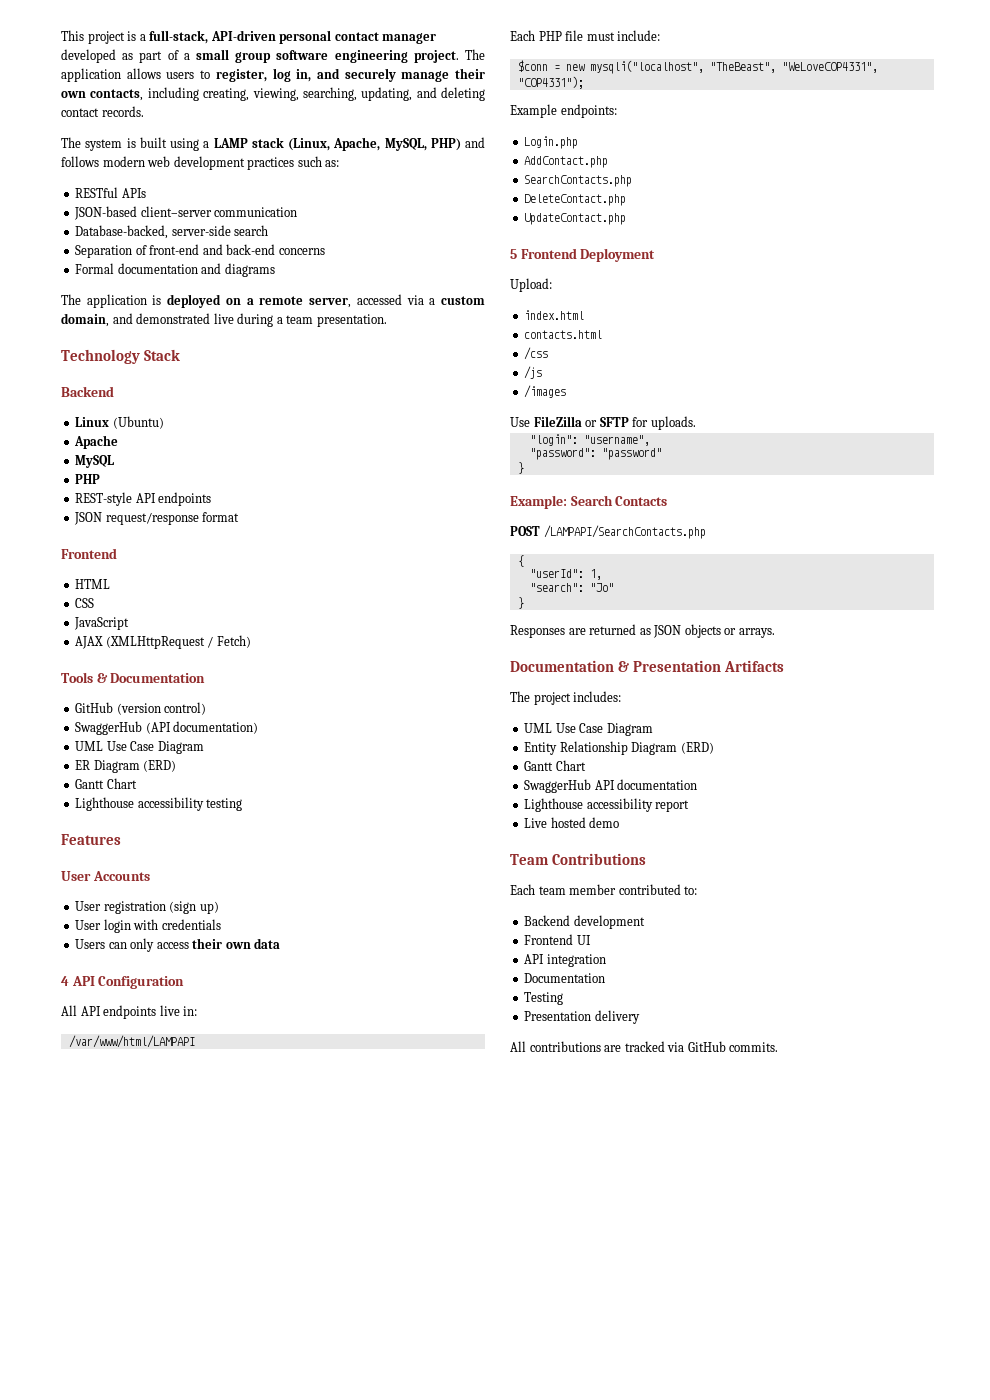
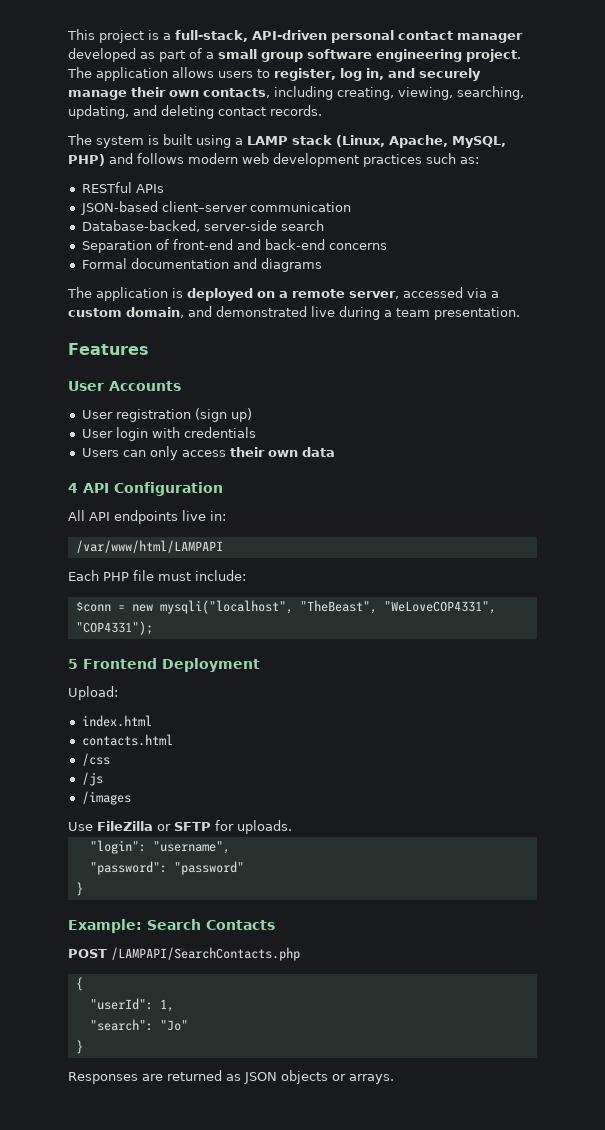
- Technology Stack
- Backend
- Linux (Ubuntu)
- Apache
- MySQL
- PHP
- REST-style API endpoints
- JSON request/response format
- Frontend
- HTML
- CSS
- JavaScript
- AJAX (XMLHttpRequest / Fetch)
- Tools & Documentation
- GitHub (version control)
- SwaggerHub (API documentation)
- UML Use Case Diagram
- ER Diagram (ERD)
- Gantt Chart
- Lighthouse accessibility testing
- Example endpoints:
- Login.php
- AddContact.php
- SearchContacts.php
- DeleteContact.php
- UpdateContact.php
- Documentation & Presentation Artifacts
- The project includes:
- UML Use Case Diagram
- Entity Relationship Diagram (ERD)
- Gantt Chart
- SwaggerHub API documentation
- Lighthouse accessibility report
- Live hosted demo
- Team Contributions
- Each team member contributed to:
- Backend development
- Frontend UI
- API integration
- Documentation
- Testing
- Presentation delivery
- All contributions are tracked via GitHub commits.

